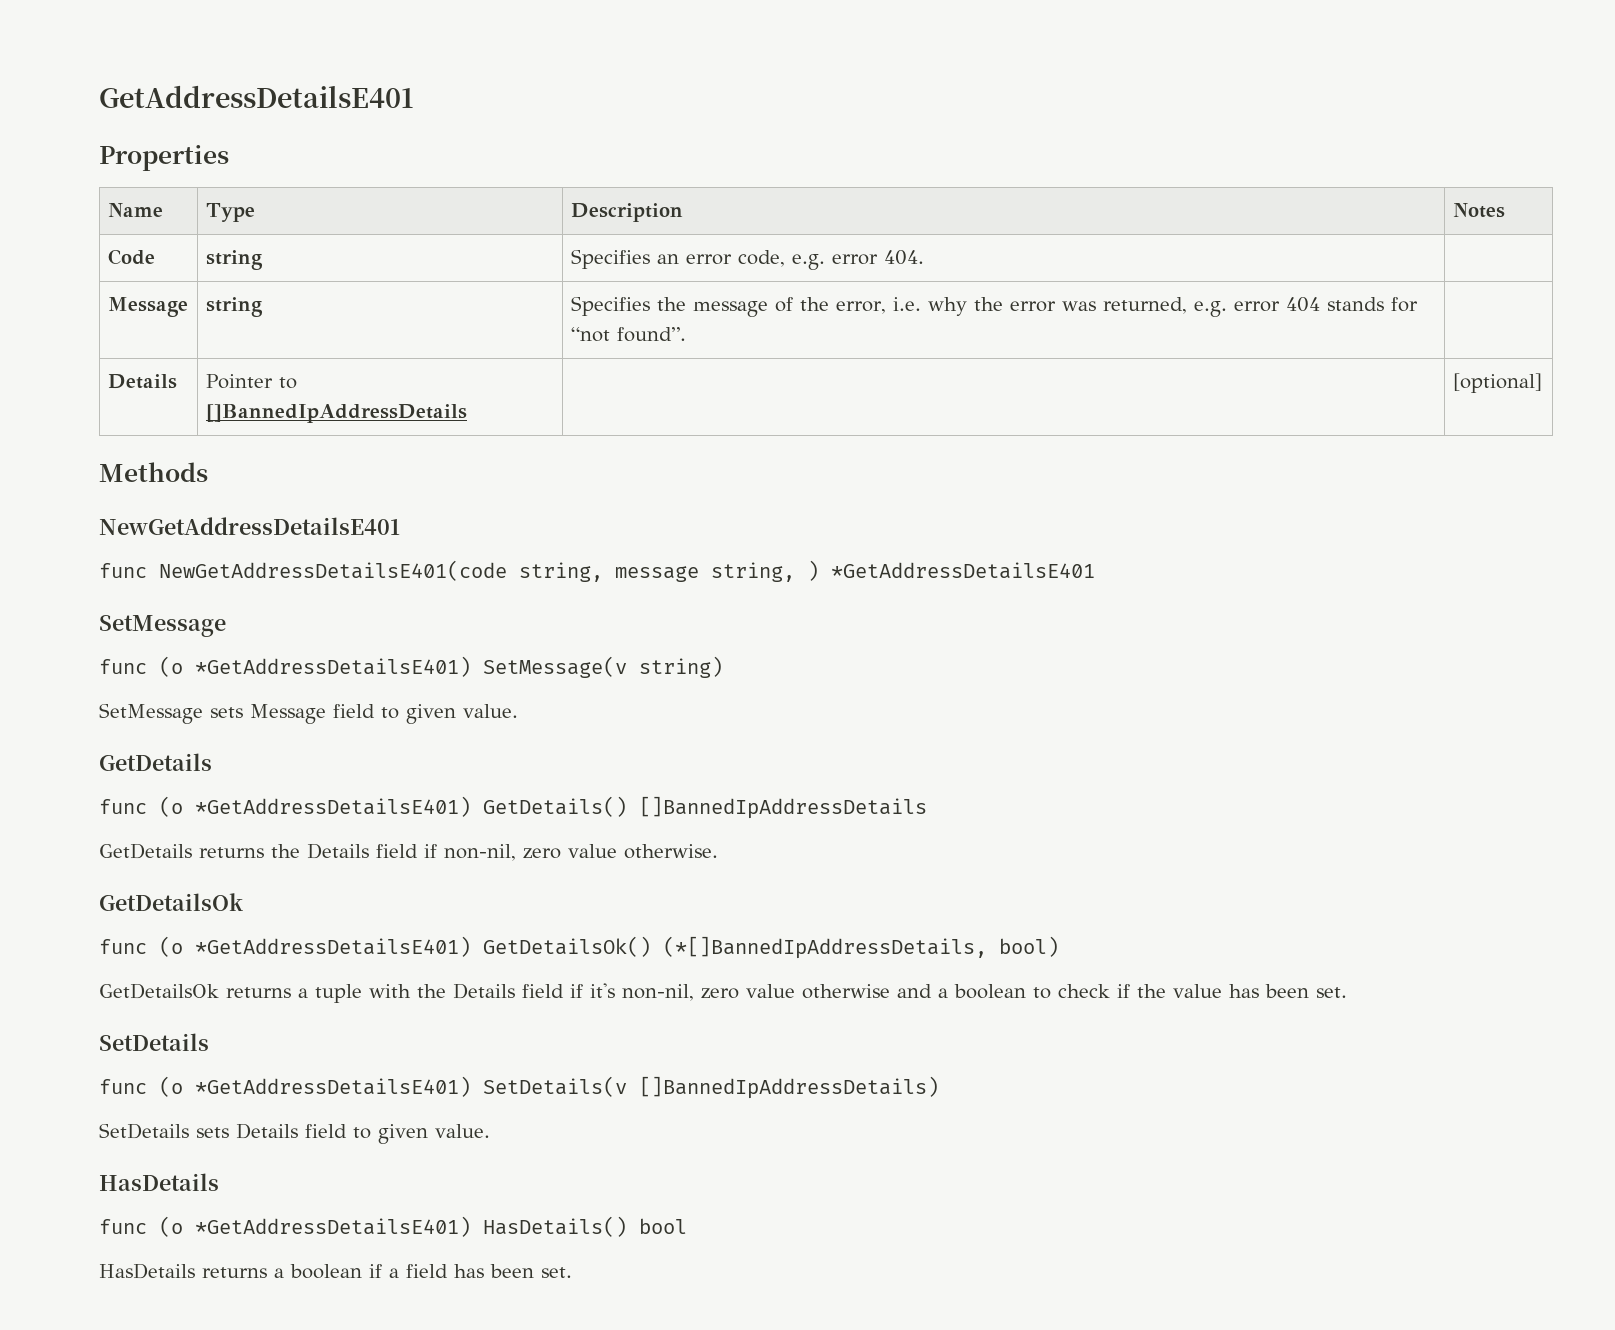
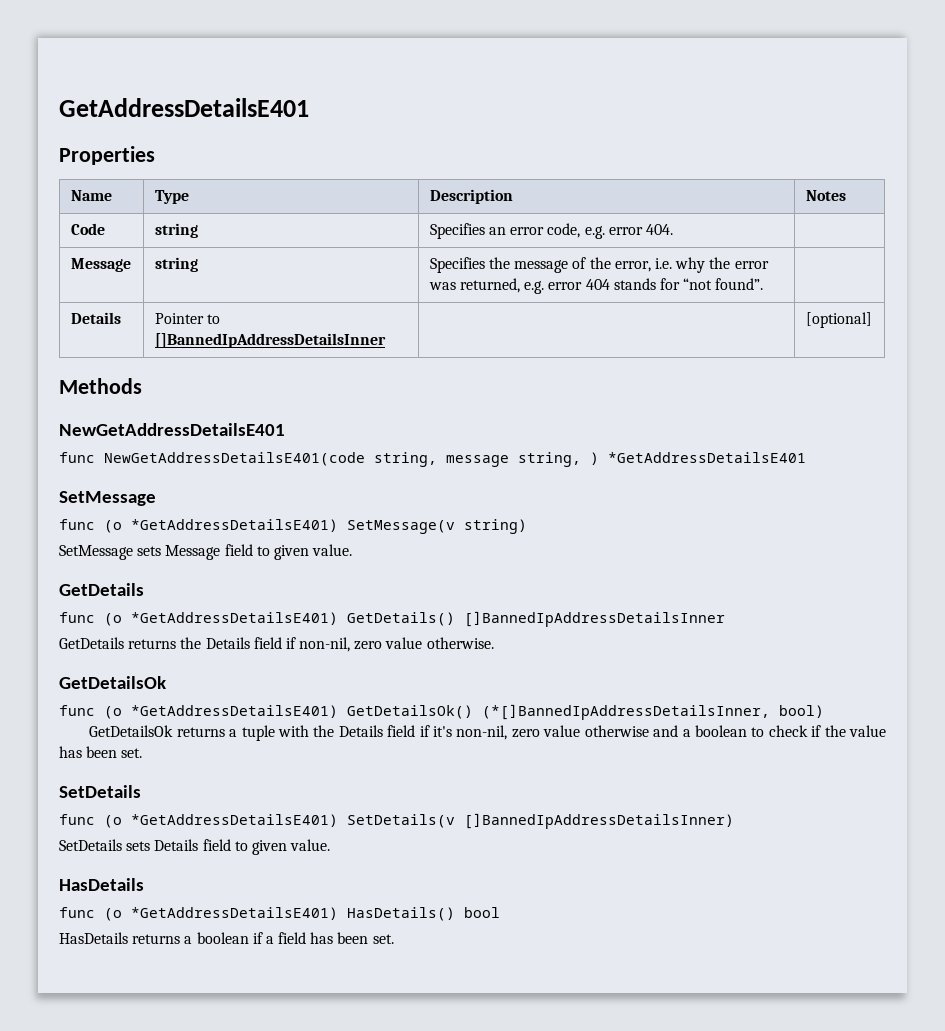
- Details | Pointer to []BannedIpAddressDetails | | [optional]
+ Details | Pointer to []BannedIpAddressDetailsInner | | [optional]
- func (o *GetAddressDetailsE401) GetDetails() []BannedIpAddressDetails
+ func (o *GetAddressDetailsE401) GetDetails() []BannedIpAddressDetailsInner
- func (o *GetAddressDetailsE401) GetDetailsOk() (*[]BannedIpAddressDetails, bool)
+ func (o *GetAddressDetailsE401) GetDetailsOk() (*[]BannedIpAddressDetailsInner, bool)
- func (o *GetAddressDetailsE401) SetDetails(v []BannedIpAddressDetails)
+ func (o *GetAddressDetailsE401) SetDetails(v []BannedIpAddressDetailsInner)

